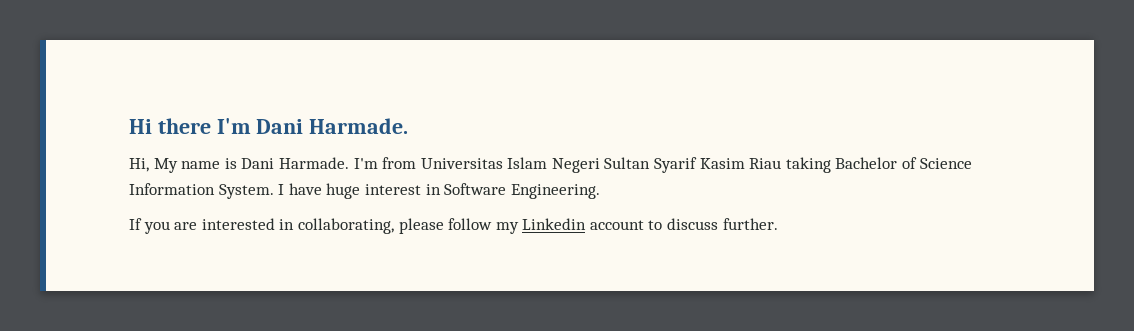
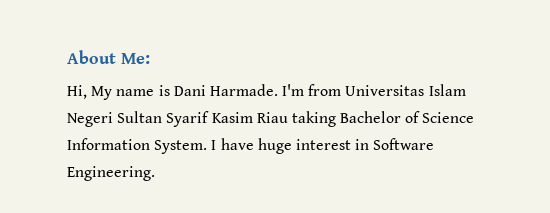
- Hi there I'm Dani Harmade.
+ About Me:
- If you are interested in collaborating, please follow my Linkedin account to discuss further.

